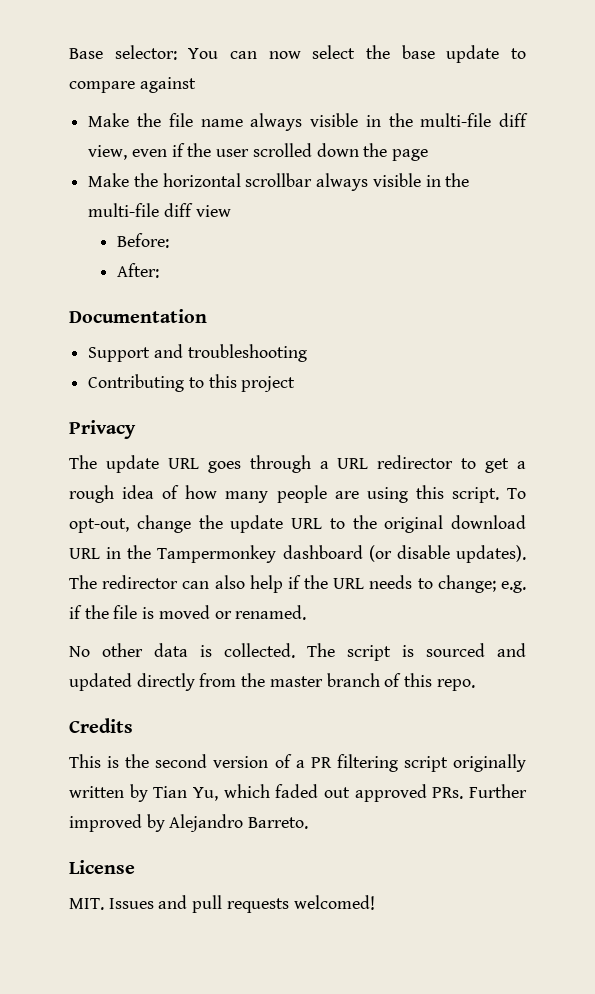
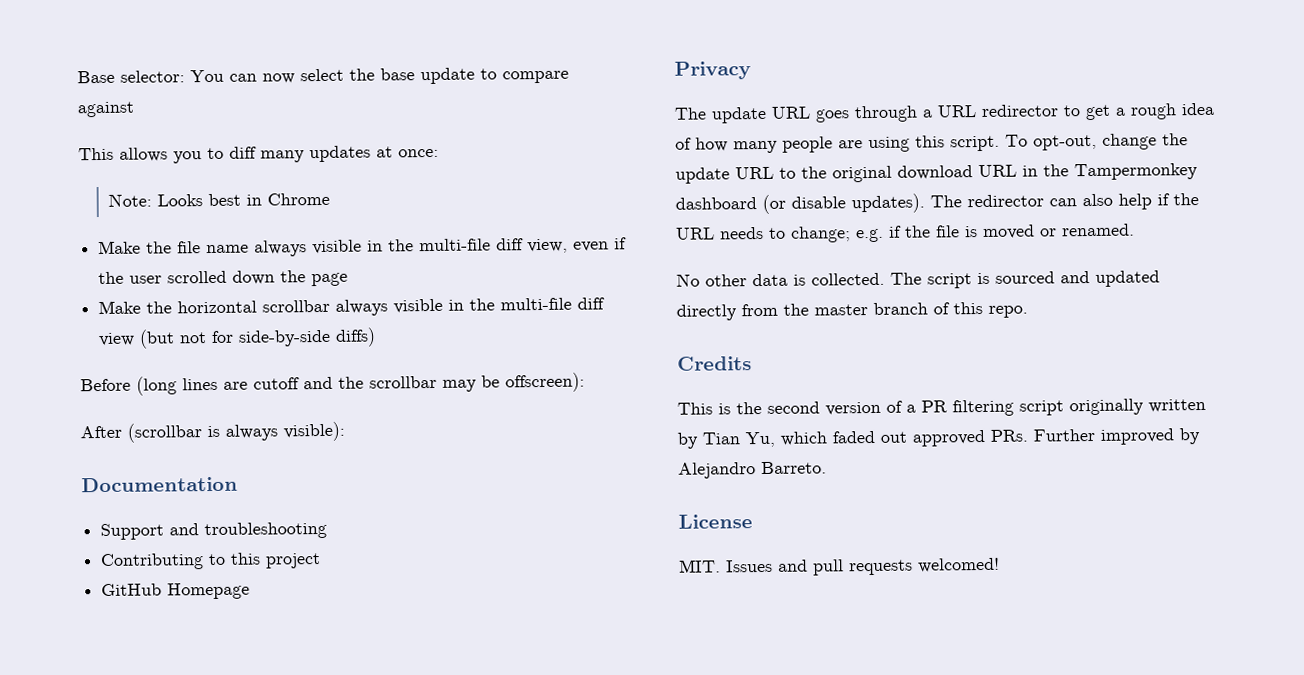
+ This allows you to diff many updates at once:
+ Note: Looks best in Chrome
- Make the horizontal scrollbar always visible in the multi-file diff view
- Before:
- After:
+ Make the horizontal scrollbar always visible in the multi-file diff view (but not for side-by-side diffs)
+ Before (long lines are cutoff and the scrollbar may be offscreen):
+ After (scrollbar is always visible):
+ GitHub Homepage

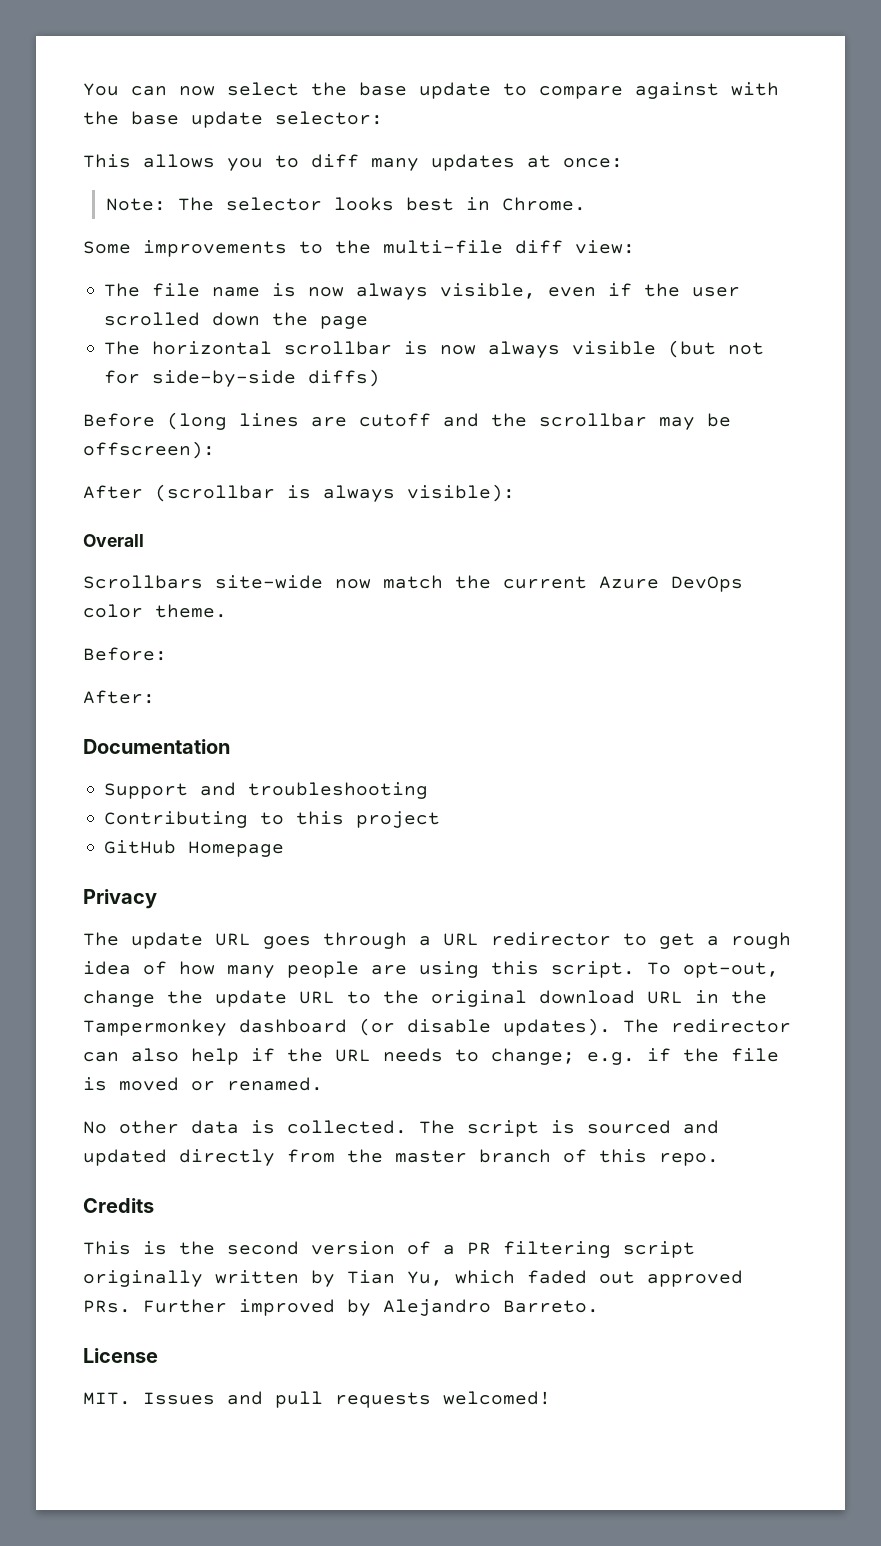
- Base selector: You can now select the base update to compare against
+ You can now select the base update to compare against with the base update selector:
- Note: Looks best in Chrome
- Make the file name always visible in the multi-file diff view, even if the user scrolled down the page
+ Note: The selector looks best in Chrome.
+ Some improvements to the multi-file diff view:
+ The file name is now always visible, even if the user scrolled down the page
- Make the horizontal scrollbar always visible in the multi-file diff view (but not for side-by-side diffs)
+ The horizontal scrollbar is now always visible (but not for side-by-side diffs)
+ Overall
+ Scrollbars site-wide now match the current Azure DevOps color theme.
+ Before:
+ After:

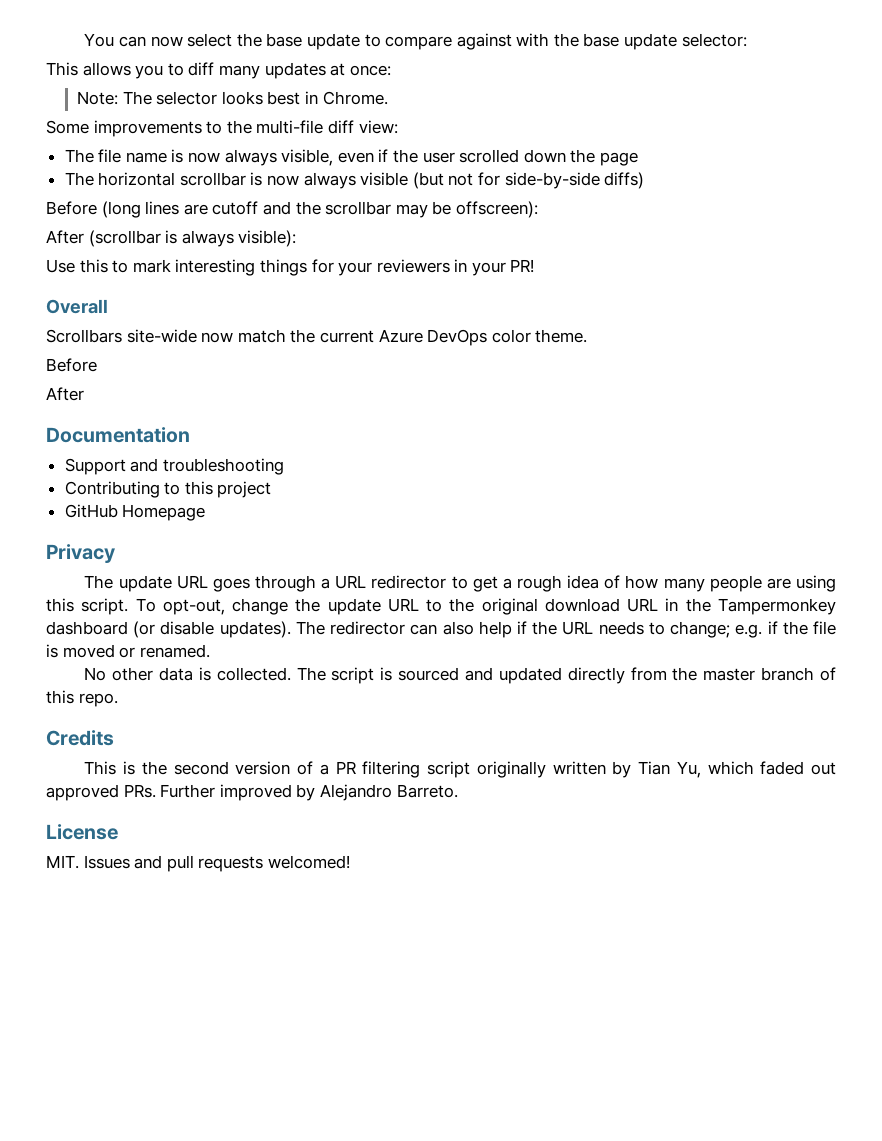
+ Use this to mark interesting things for your reviewers in your PR!
  Scrollbars site-wide now match the current Azure DevOps color theme.
- Before:
- After:
+ Before
+ After

